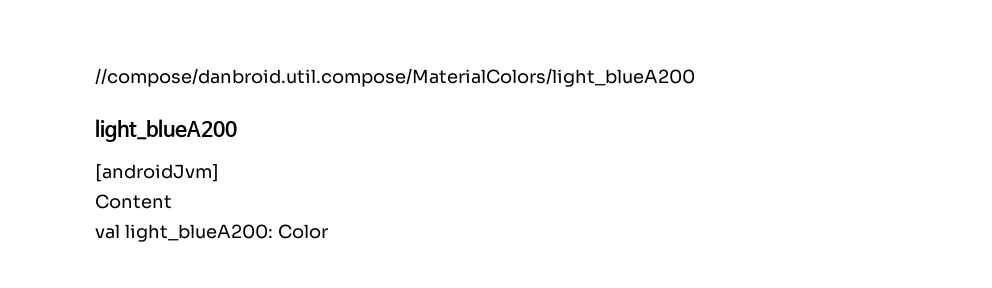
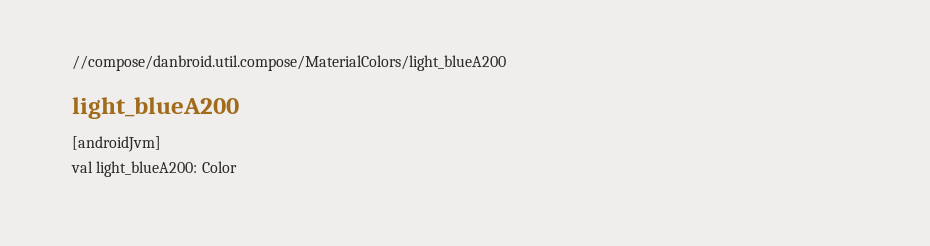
- Content

